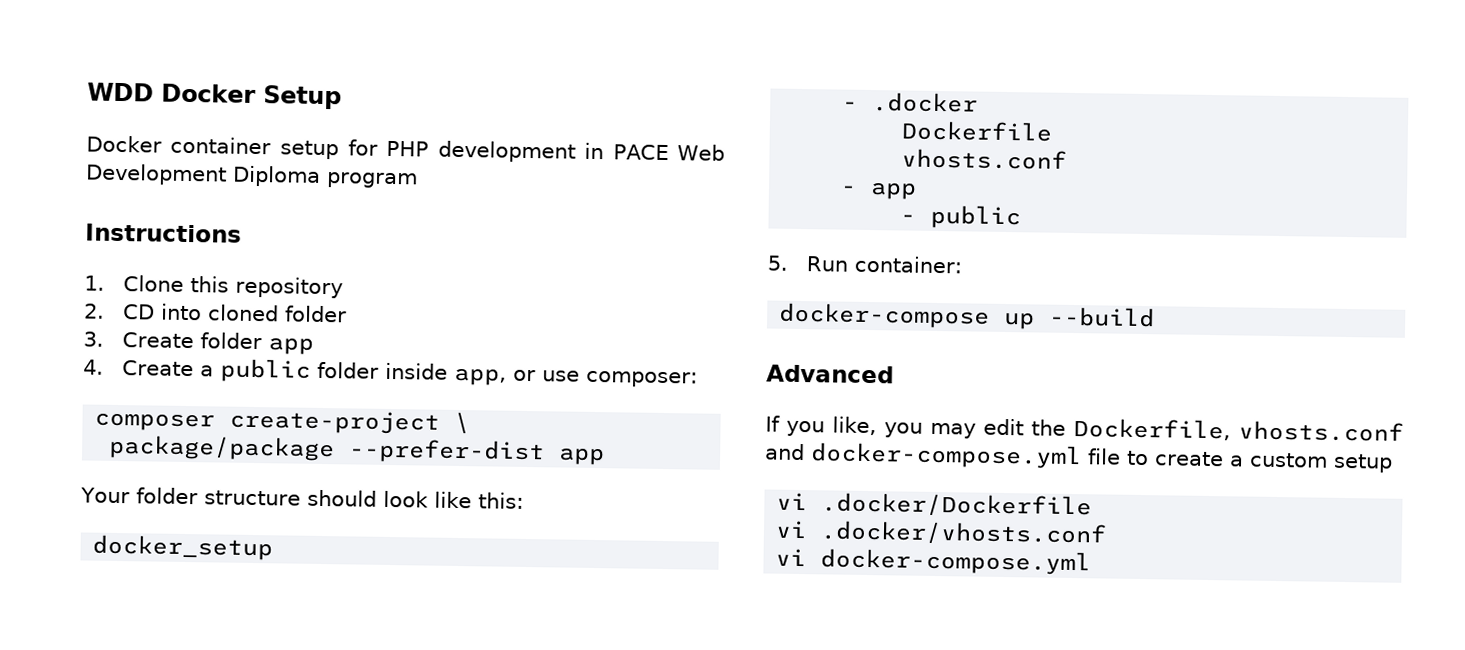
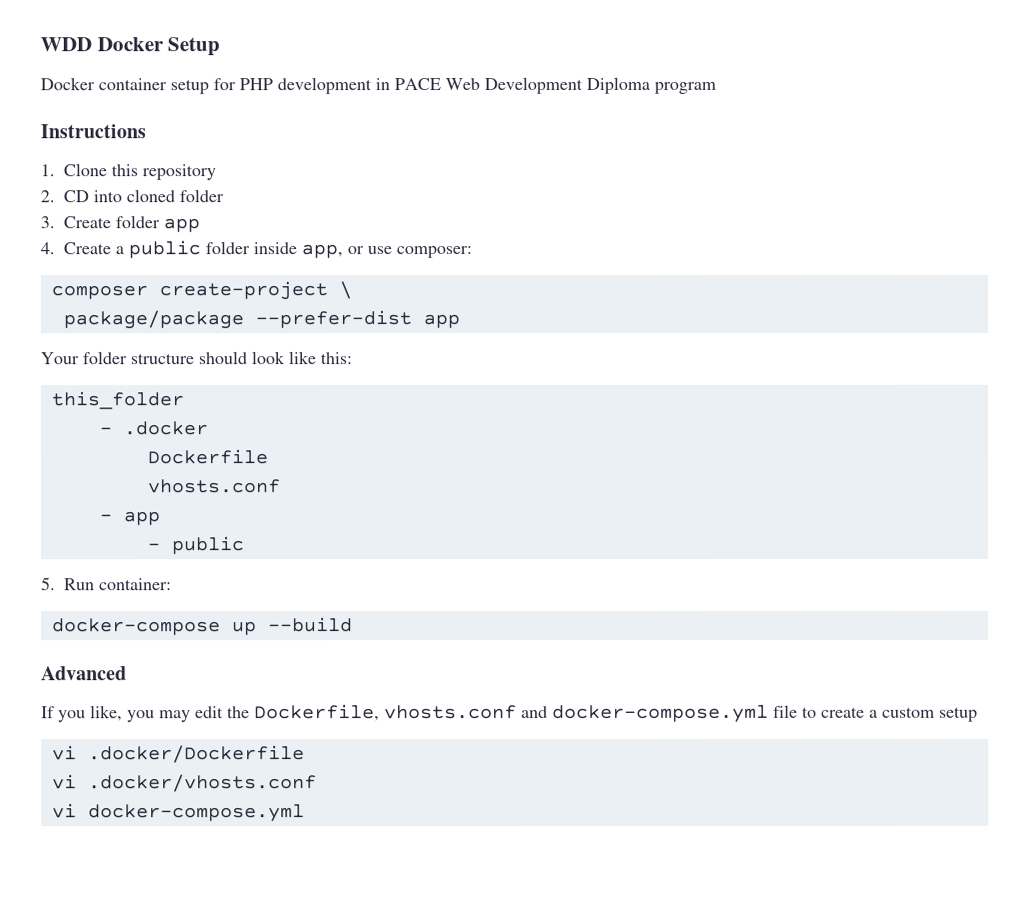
- docker_setup
+ this_folder

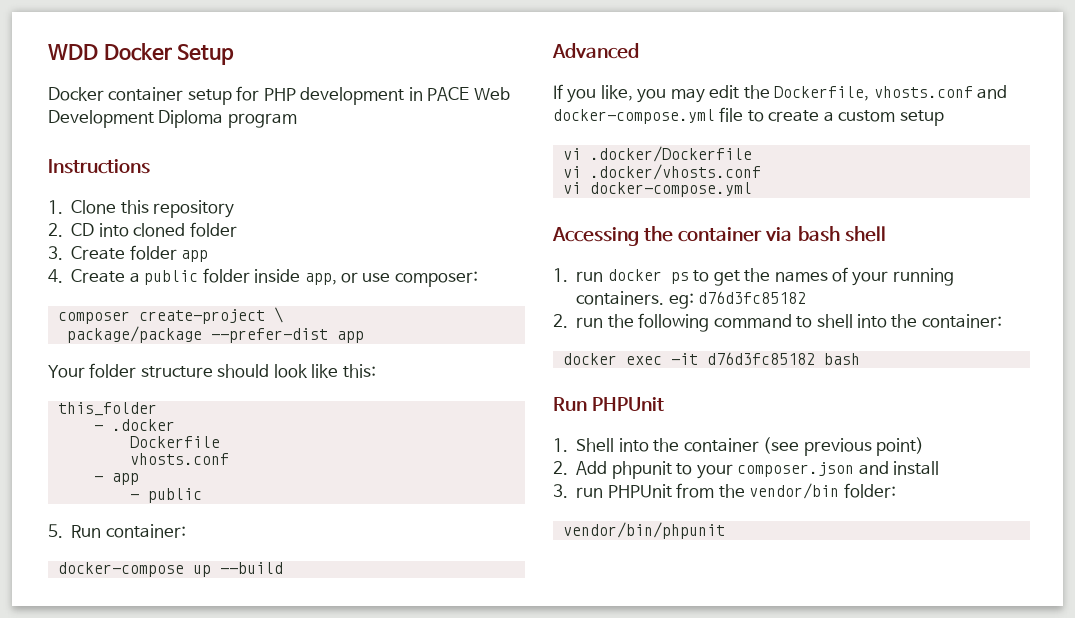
+ Accessing the container via bash shell
+ 1. run docker ps to get the names of your running containers. eg: d76d3fc85182
+ 2. run the following command to shell into the container:
+ docker exec -it d76d3fc85182 bash
+ Run PHPUnit
+ 1. Shell into the container (see previous point)
+ 2. Add phpunit to your composer.json and install
+ 3. run PHPUnit from the vendor/bin folder:
+ vendor/bin/phpunit

